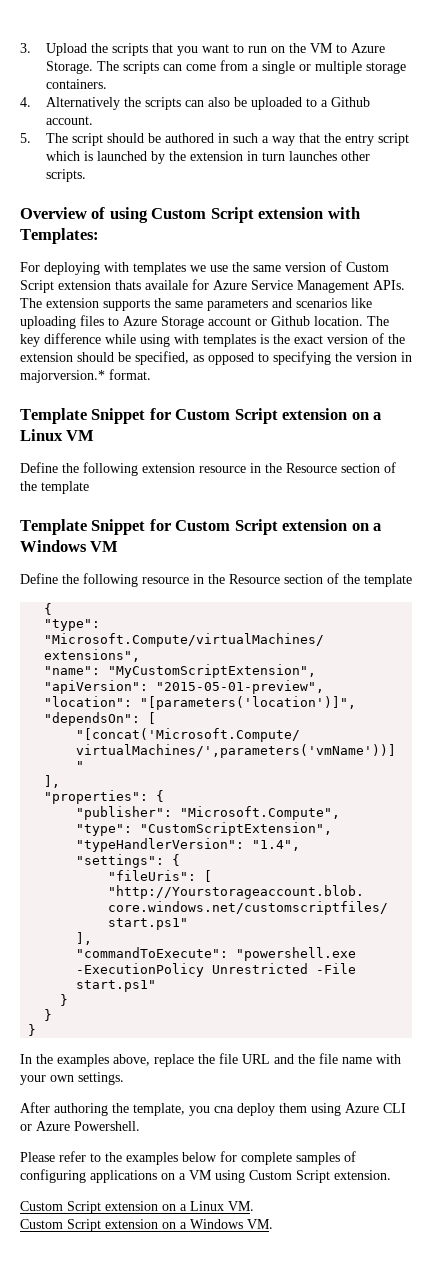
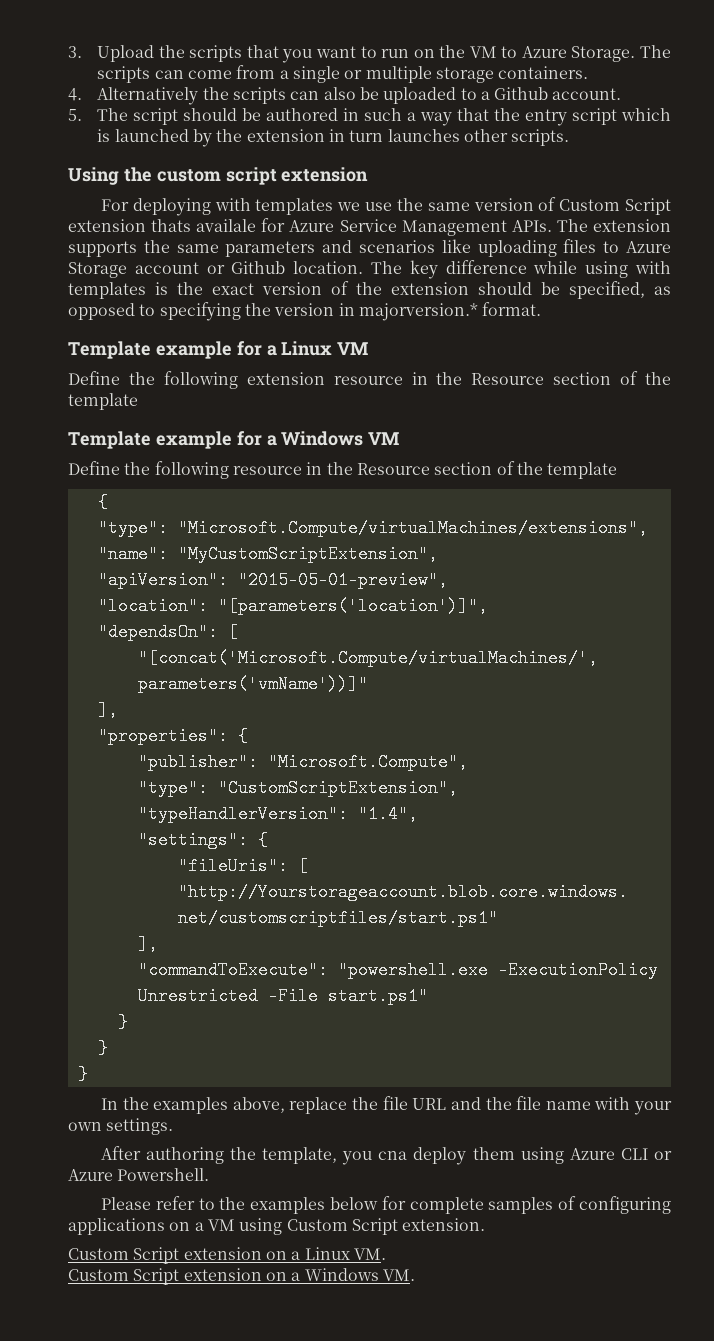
- Overview of using Custom Script extension with Templates:
+ Using the custom script extension
- Template Snippet for Custom Script extension on a Linux VM
+ Template example for a Linux VM
- Template Snippet for Custom Script extension on a Windows VM
+ Template example for a Windows VM

